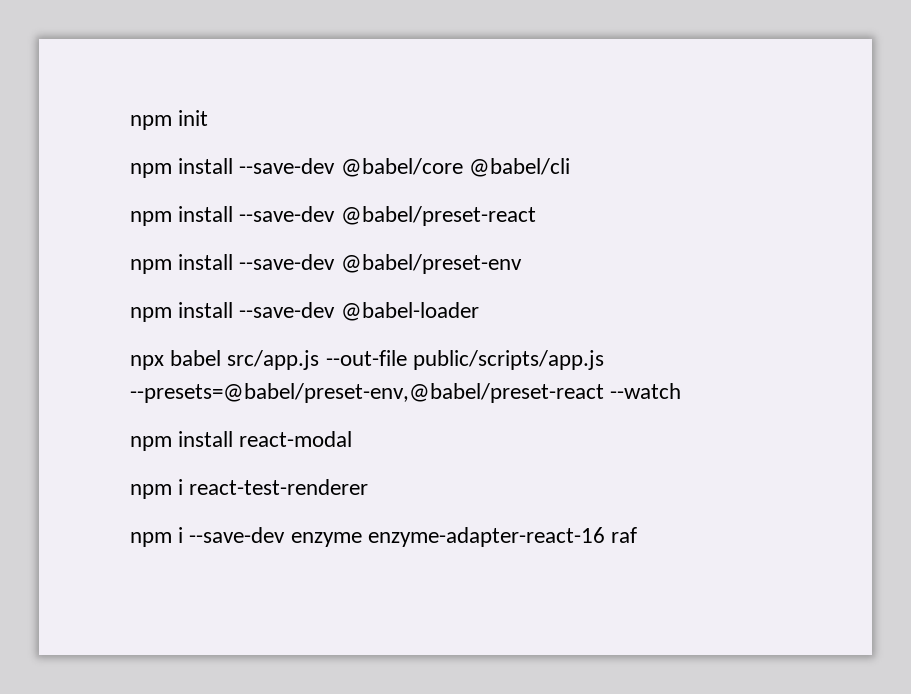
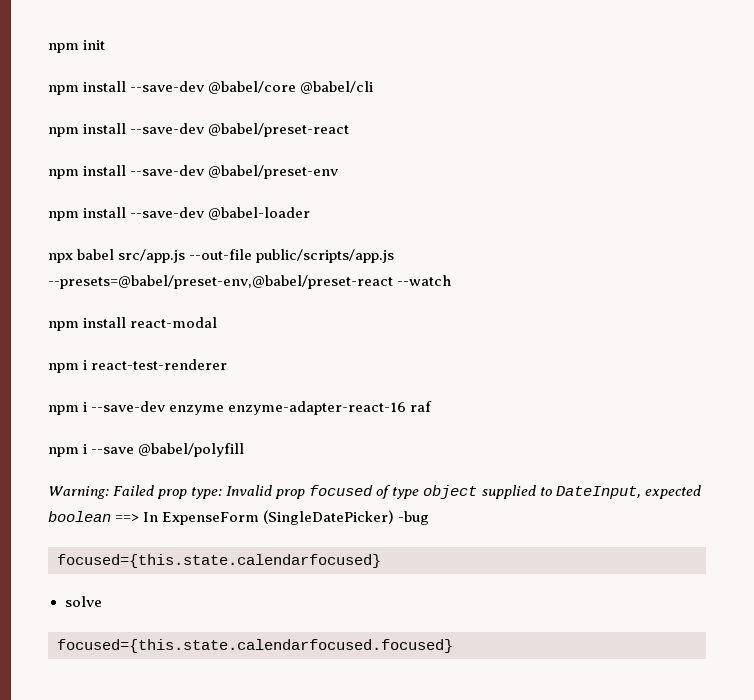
+ npm i --save @babel/polyfill
+ Warning: Failed prop type: Invalid prop focused of type object supplied to DateInput, expected boolean ==> In ExpenseForm (SingleDatePicker) -bug
+ focused={this.state.calendarfocused}
+ solve
+ focused={this.state.calendarfocused.focused}

